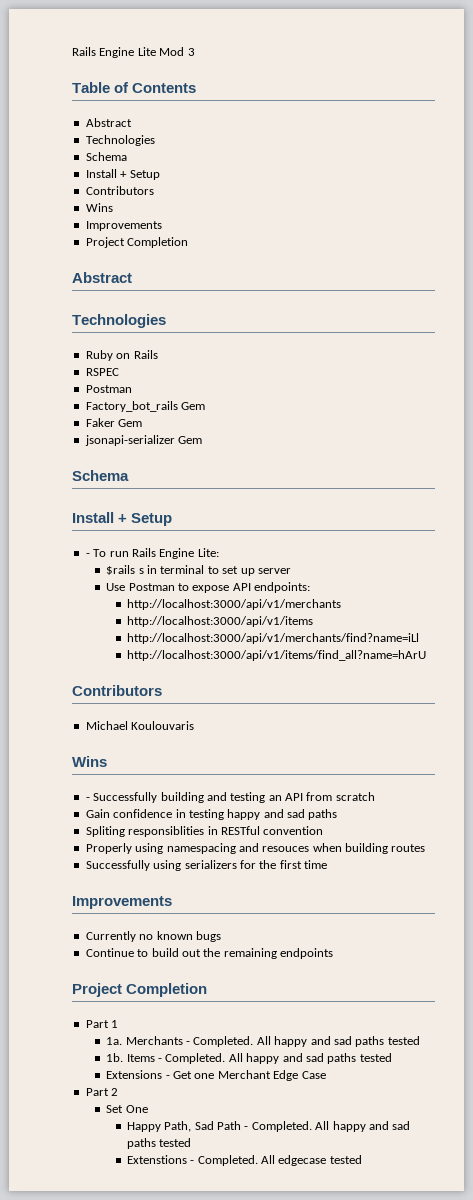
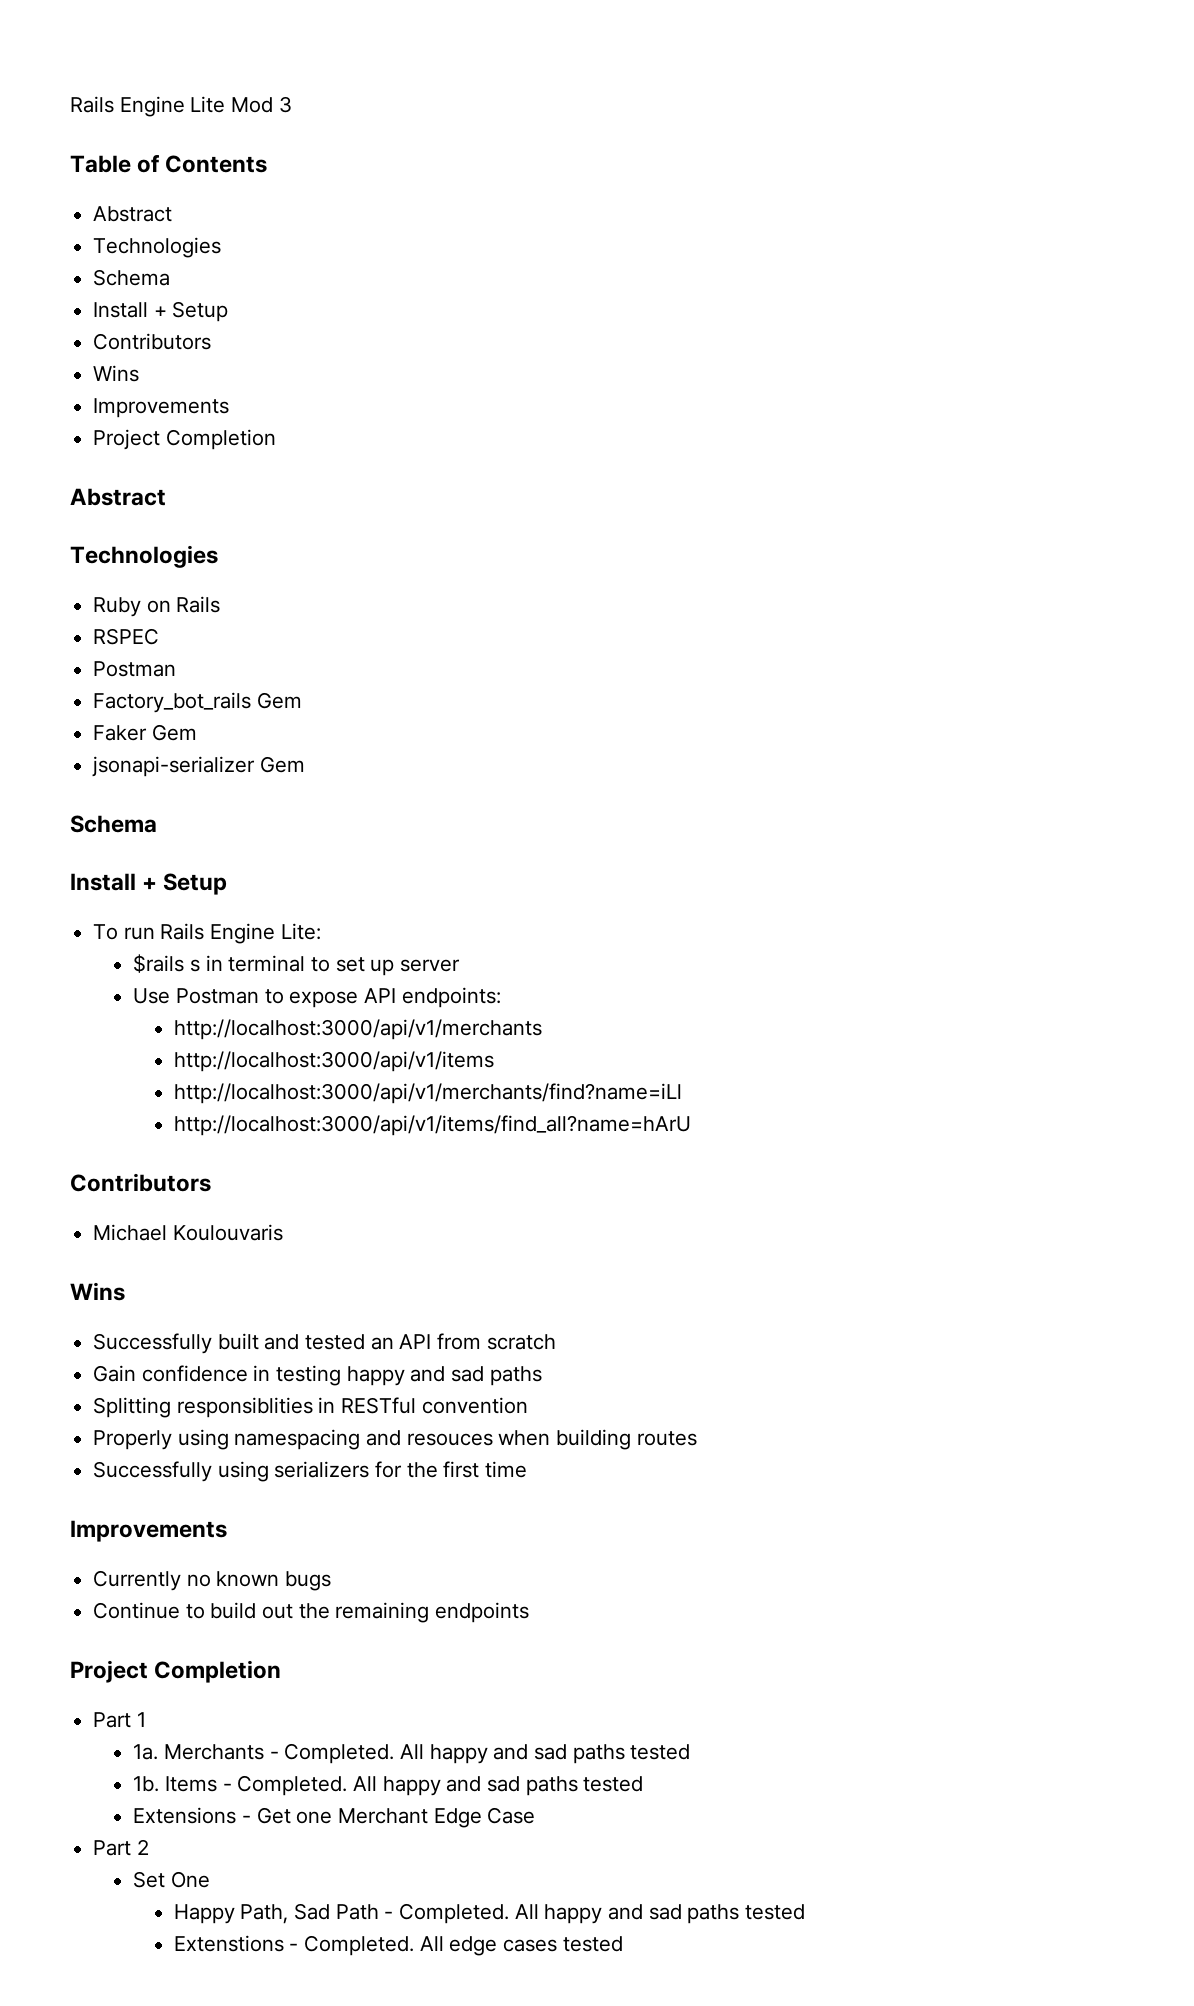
- - To run Rails Engine Lite:
+ To run Rails Engine Lite:
- - Successfully building and testing an API from scratch
+ Successfully built and tested an API from scratch
- Spliting responsiblities in RESTful convention
+ Splitting responsiblities in RESTful convention
- All edgecase tested
+ All edge cases tested

